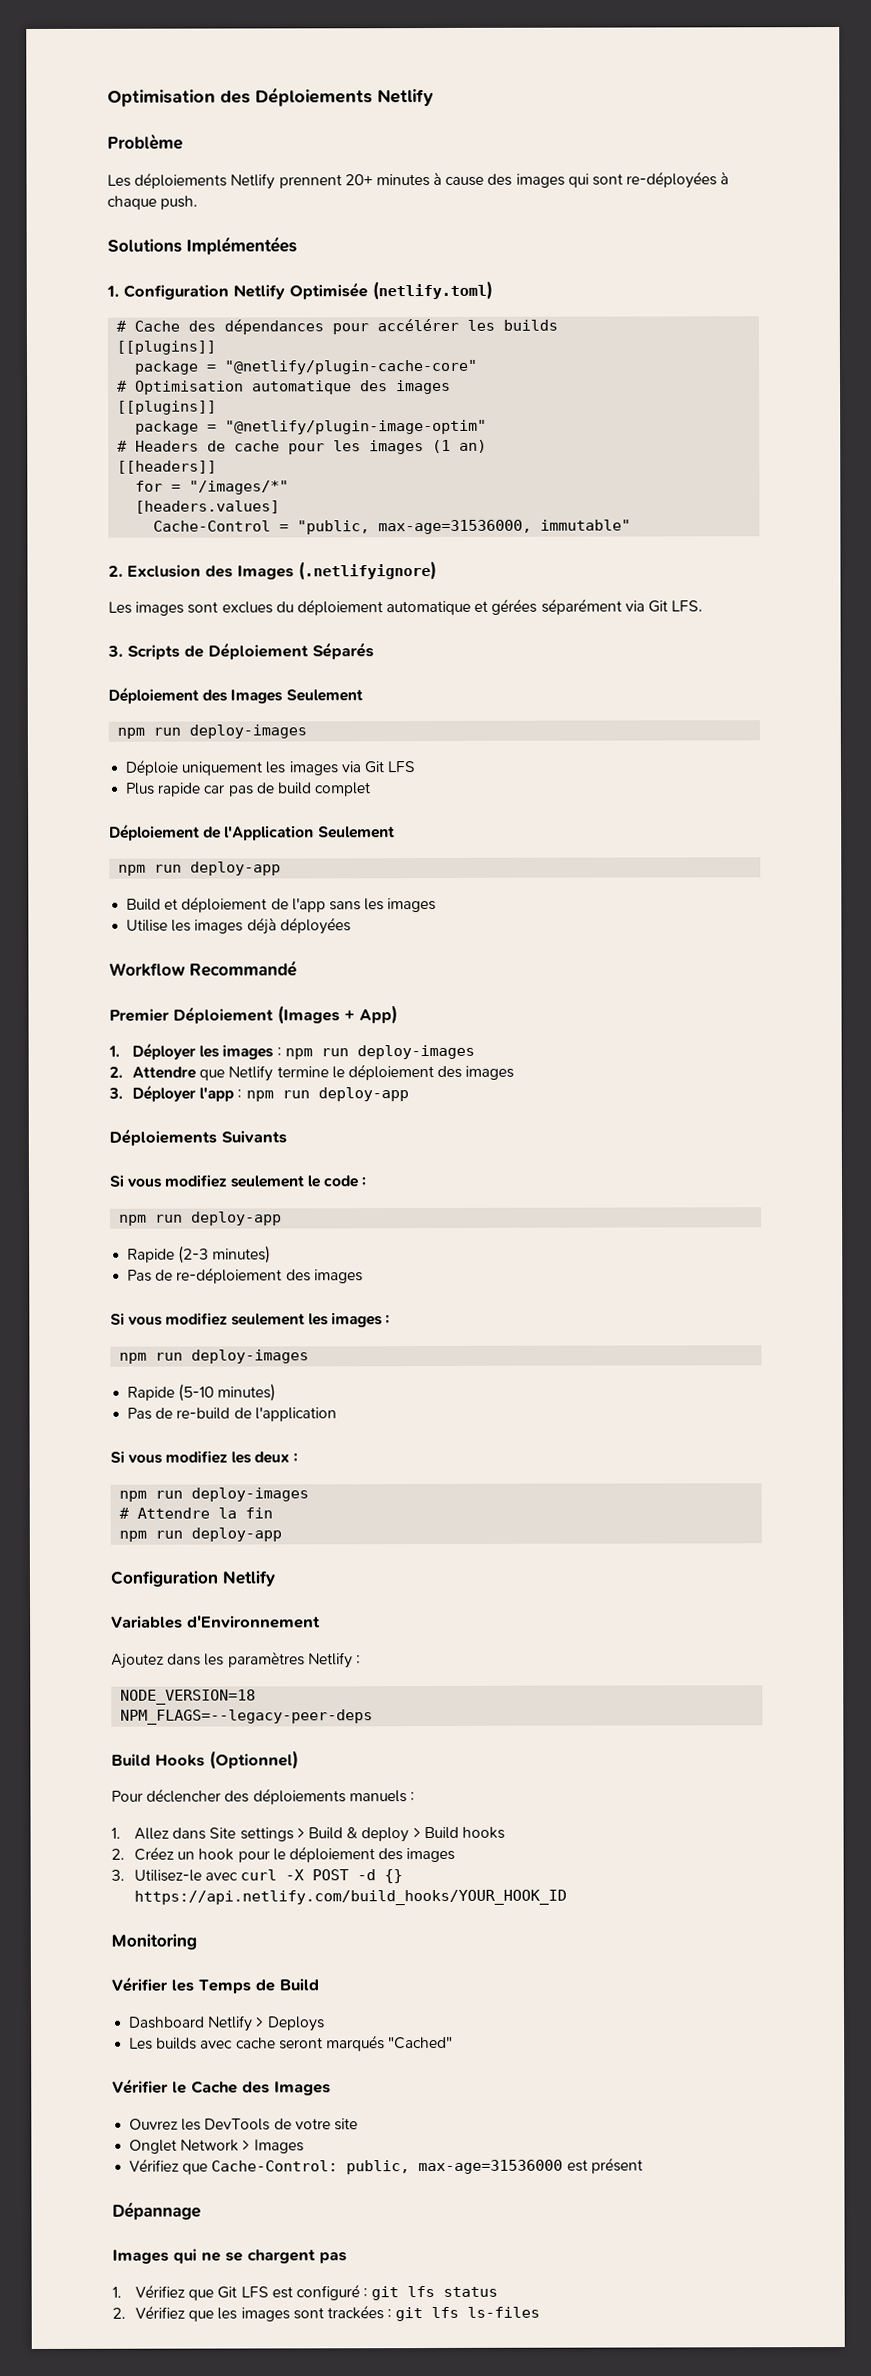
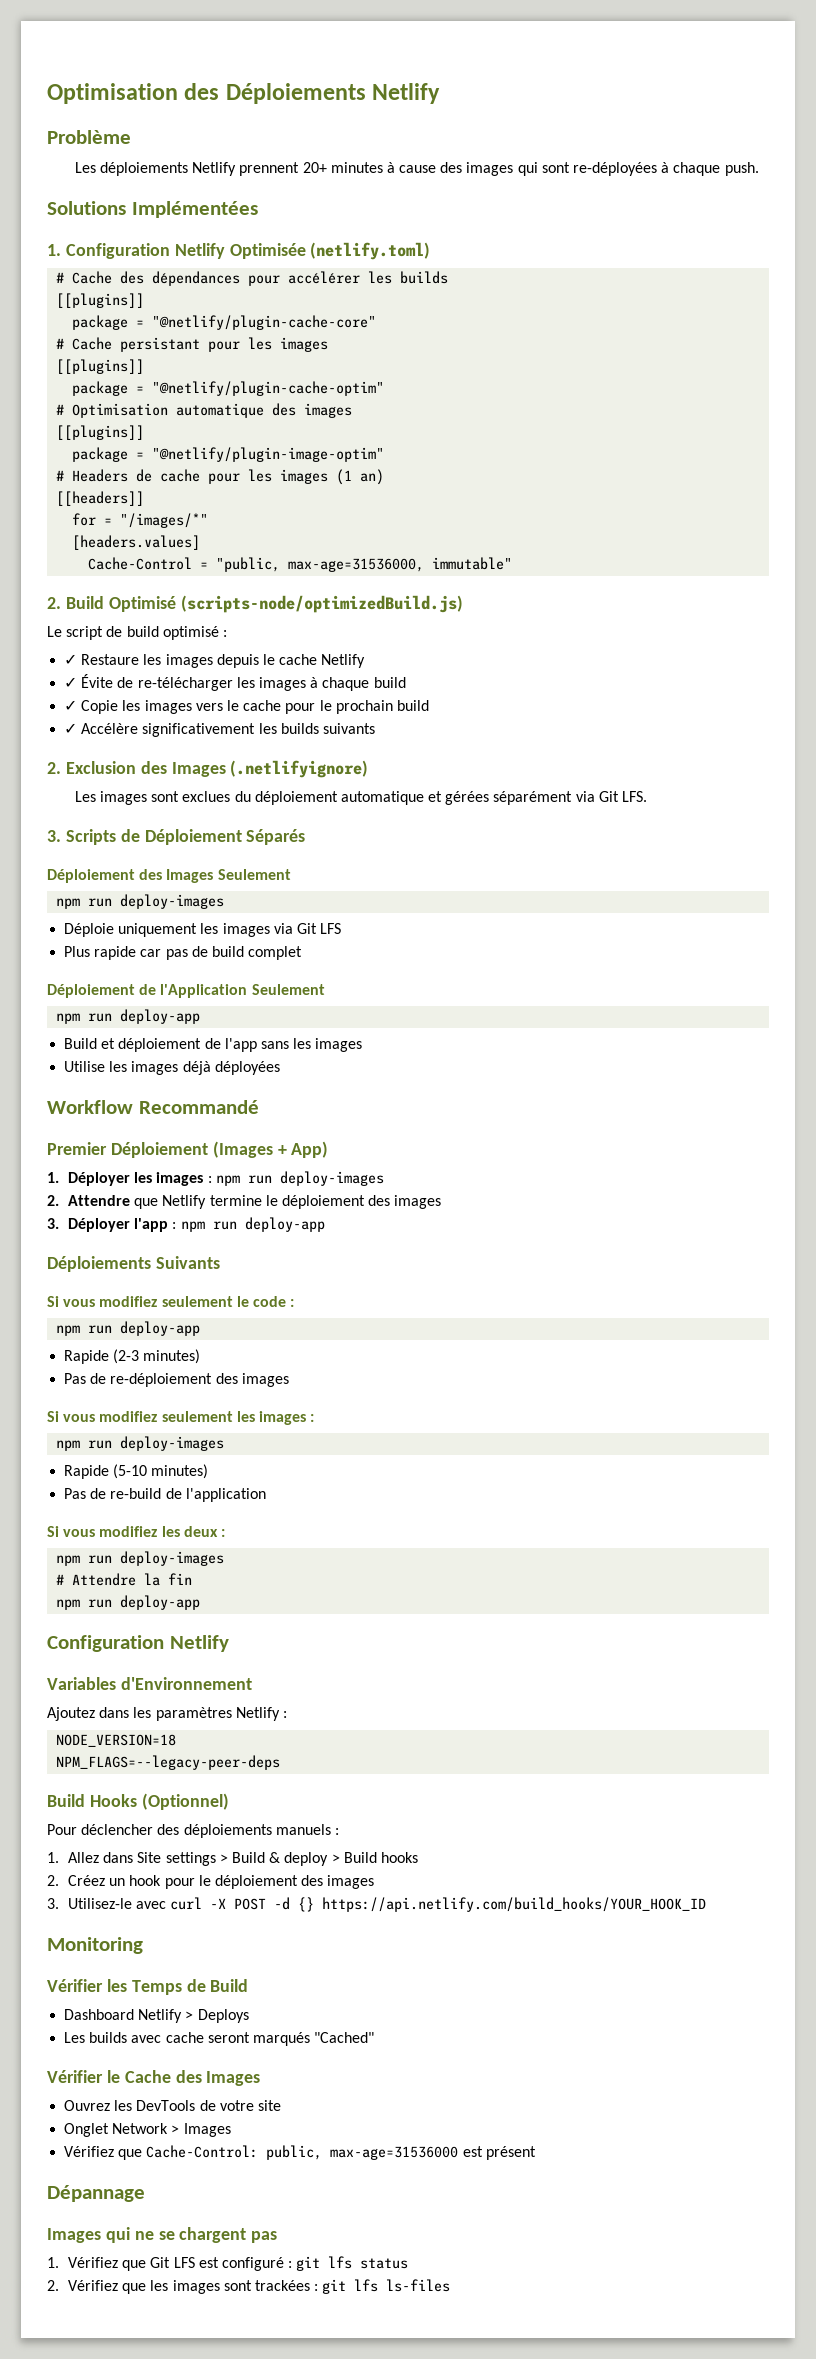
+ # Cache persistant pour les images
+ [[plugins]]
+ package = "@netlify/plugin-cache-optim"
+ 2. Build Optimisé (scripts-node/optimizedBuild.js)
+ Le script de build optimisé :
+ ✓ Restaure les images depuis le cache Netlify
+ ✓ Évite de re-télécharger les images à chaque build
+ ✓ Copie les images vers le cache pour le prochain build
+ ✓ Accélère significativement les builds suivants

